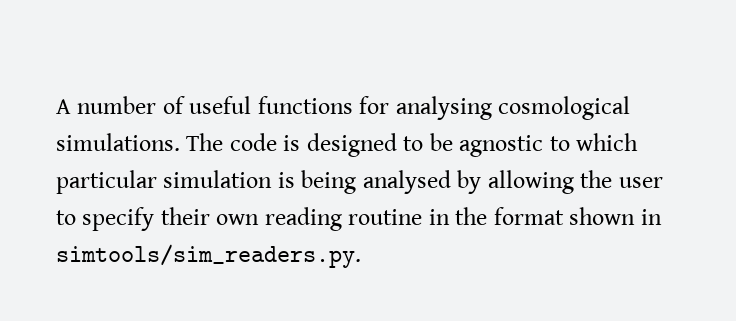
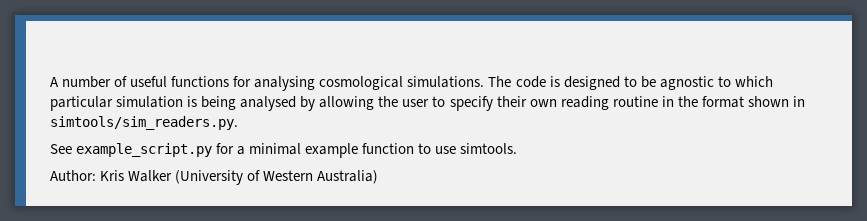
+ See example_script.py for a minimal example function to use simtools.
+ Author: Kris Walker (University of Western Australia)

